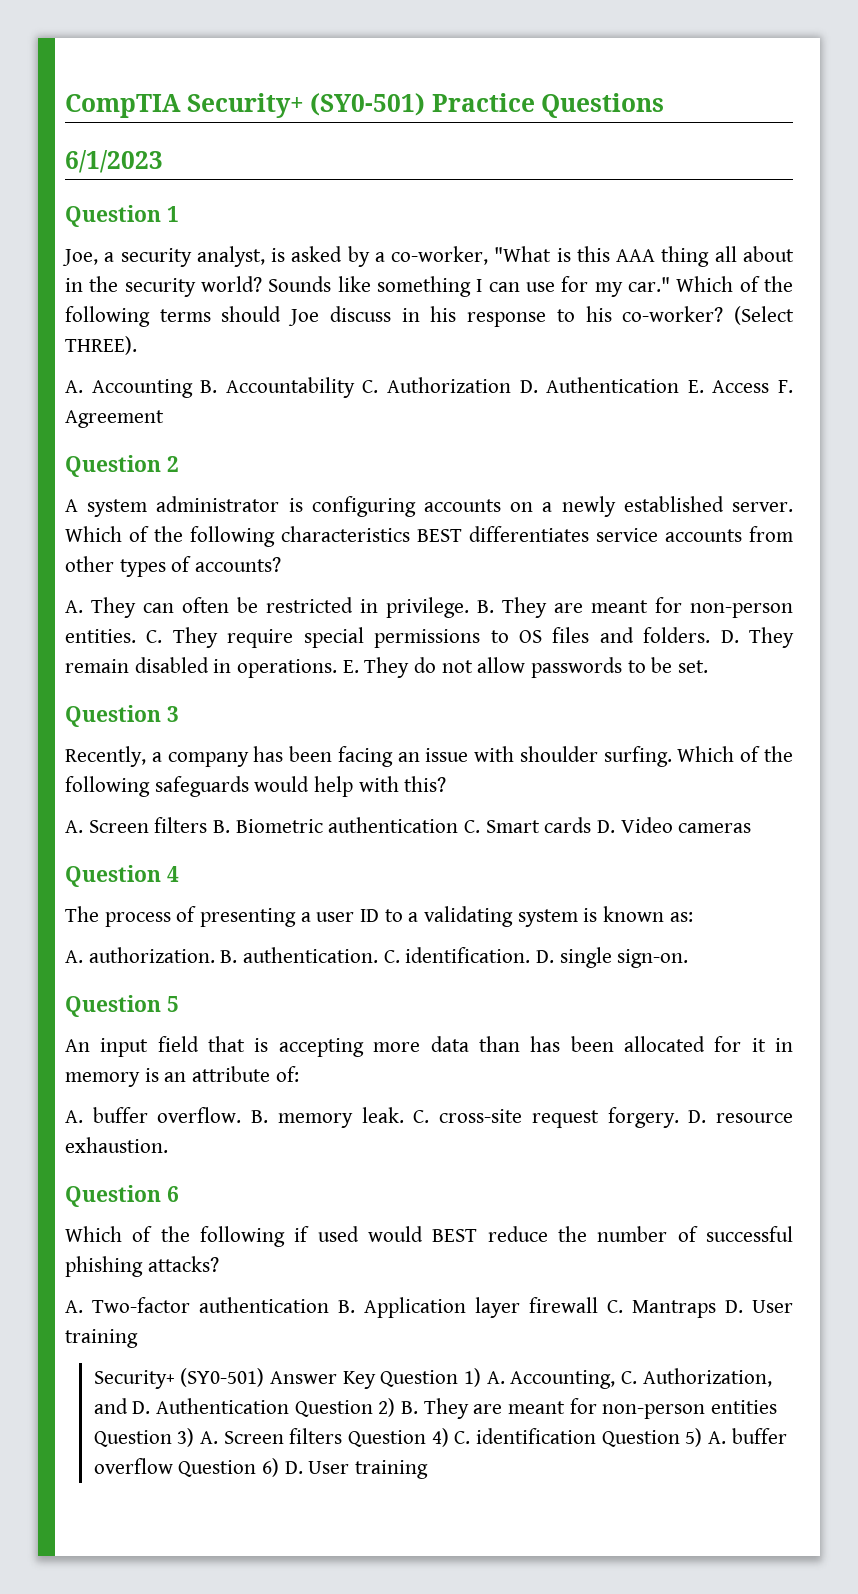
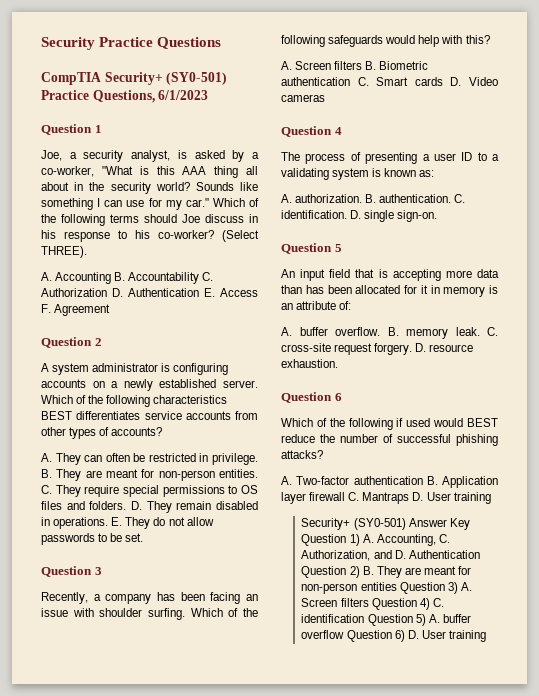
+ Security Practice Questions
- CompTIA Security+ (SY0-501) Practice Questions
- 6/1/2023
+ CompTIA Security+ (SY0-501) Practice Questions, 6/1/2023

